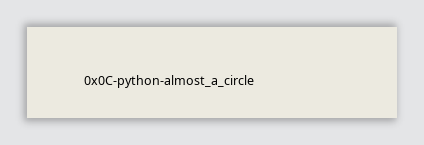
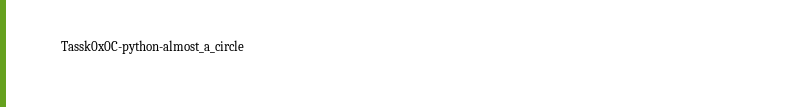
- 0x0C-python-almost_a_circle
+ Tassk0x0C-python-almost_a_circle

